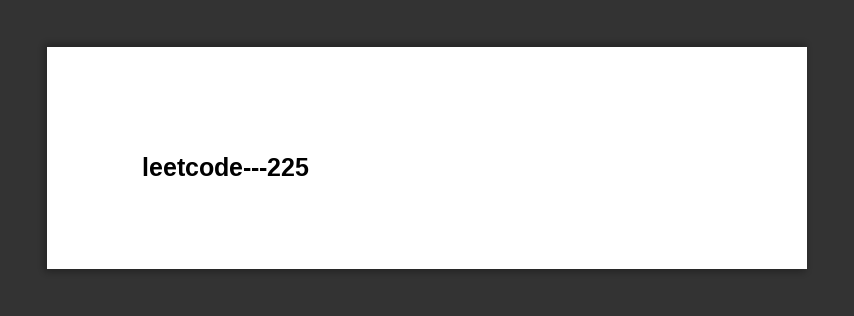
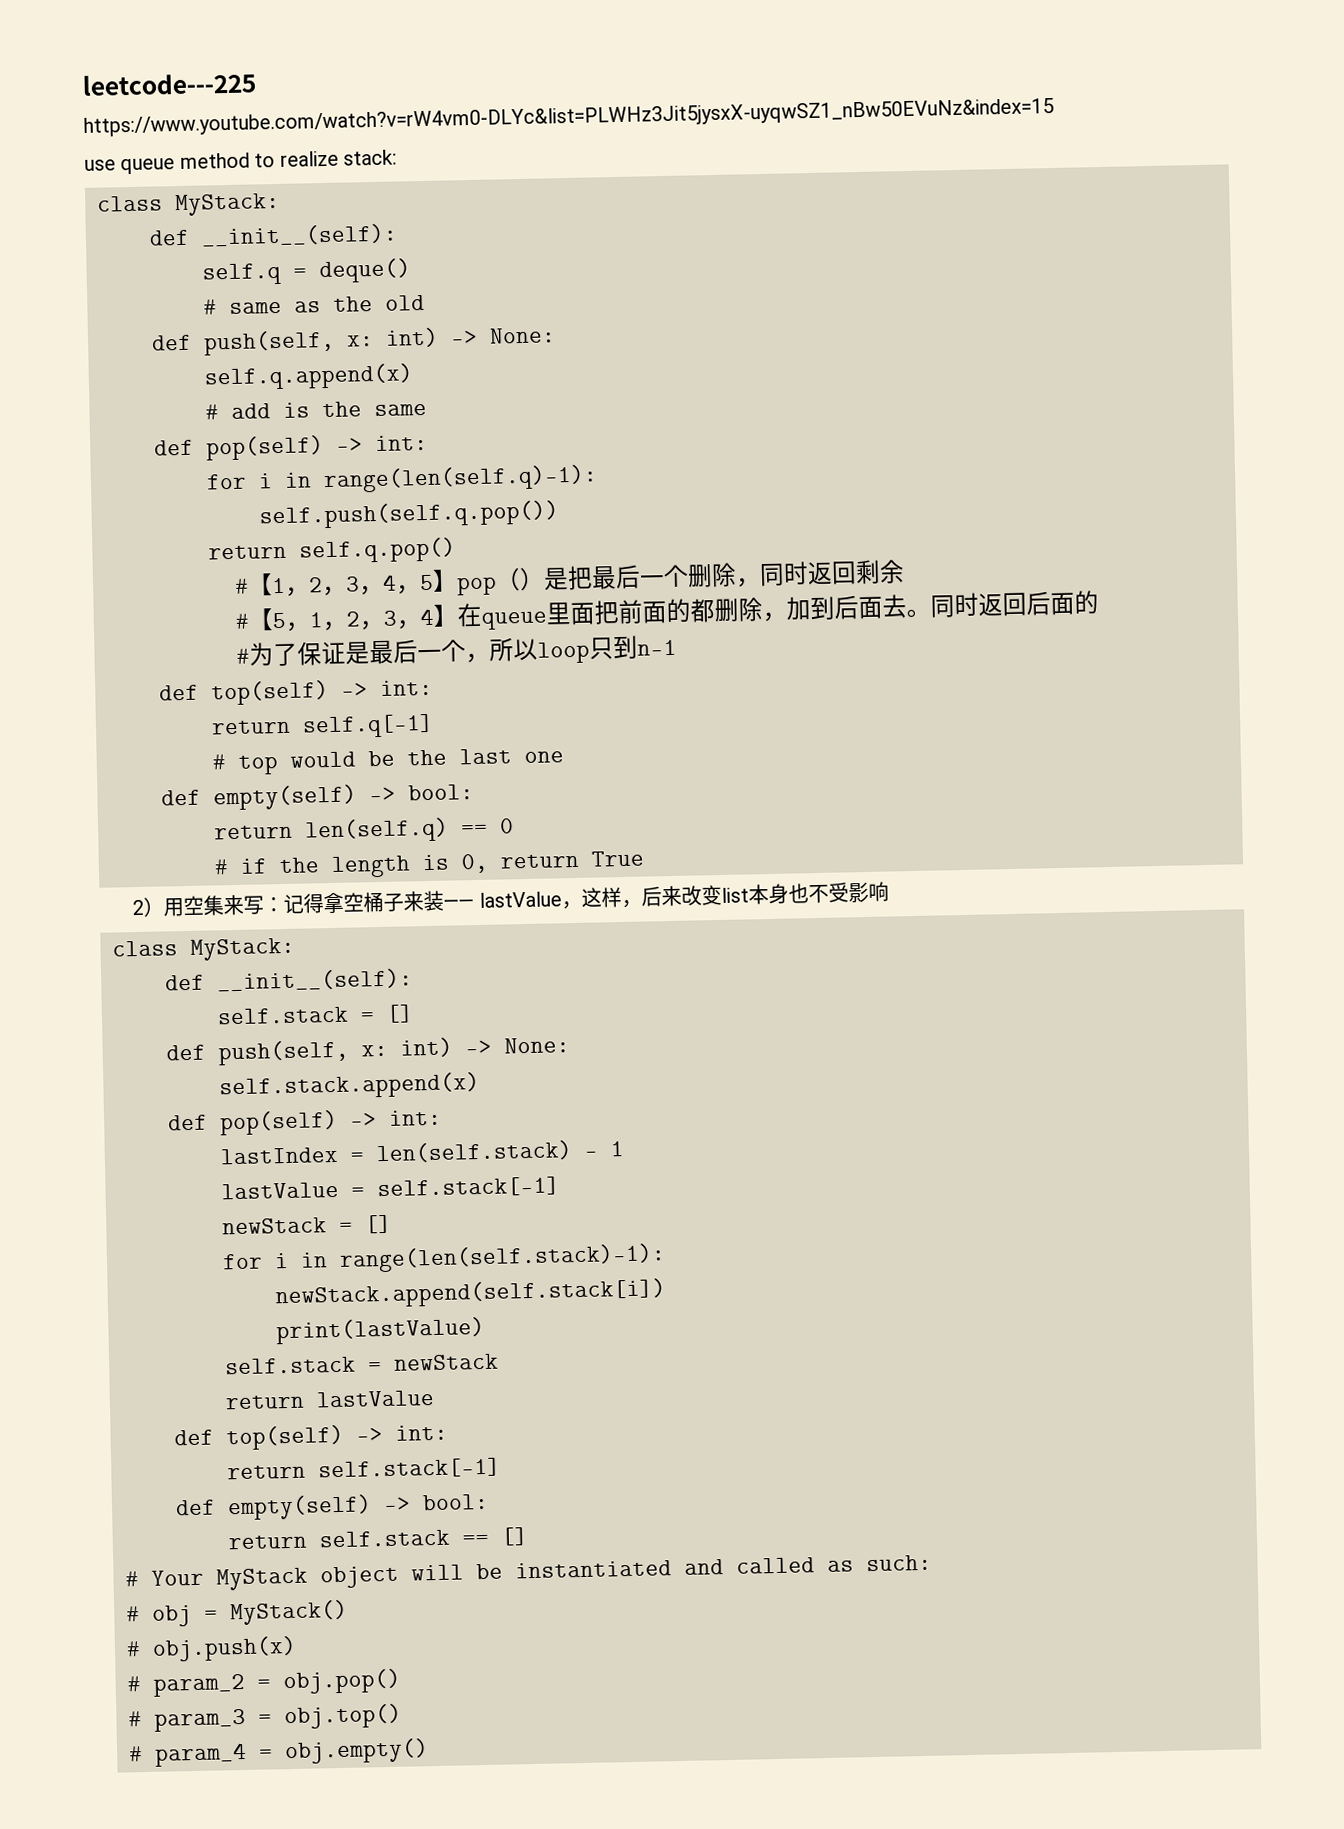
+ https://www.youtube.com/watch?v=rW4vm0-DLYc&list=PLWHz3Jit5jysxX-uyqwSZ1_nBw50EVuNz&index=15
+ use queue method to realize stack:
+ class MyStack:
+ def __init__(self):
+ self.q = deque()
+ # same as the old
+ def push(self, x: int) -> None:
+ self.q.append(x)
+ # add is the same
+ def pop(self) -> int:
+ for i in range(len(self.q)-1):
+ self.push(self.q.pop())
+ return self.q.pop()
+ #【1，2，3，4，5】pop（）是把最后一个删除，同时返回剩余
+ #【5，1，2，3，4】在queue里面把前面的都删除，加到后面去。同时返回后面的
+ #为了保证是最后一个，所以loop只到n-1
+ def top(self) -> int:
+ return self.q[-1]
+ # top would be the last one
+ def empty(self) -> bool:
+ return len(self.q) == 0
+ # if the length is 0, return True
+ 2）用空集来写：记得拿空桶子来装—— lastValue，这样，后来改变list本身也不受影响
+ class MyStack:
+ def __init__(self):
+ self.stack = []
+ def push(self, x: int) -> None:
+ self.stack.append(x)
+ def pop(self) -> int:
+ lastIndex = len(self.stack) - 1
+ lastValue = self.stack[-1]
+ newStack = []
+ for i in range(len(self.stack)-1):
+ newStack.append(self.stack[i])
+ print(lastValue)
+ self.stack = newStack
+ return lastValue
+ def top(self) -> int:
+ return self.stack[-1]
+ def empty(self) -> bool:
+ return self.stack == []
+ # Your MyStack object will be instantiated and called as such:
+ # obj = MyStack()
+ # obj.push(x)
+ # param_2 = obj.pop()
+ # param_3 = obj.top()
+ # param_4 = obj.empty()

